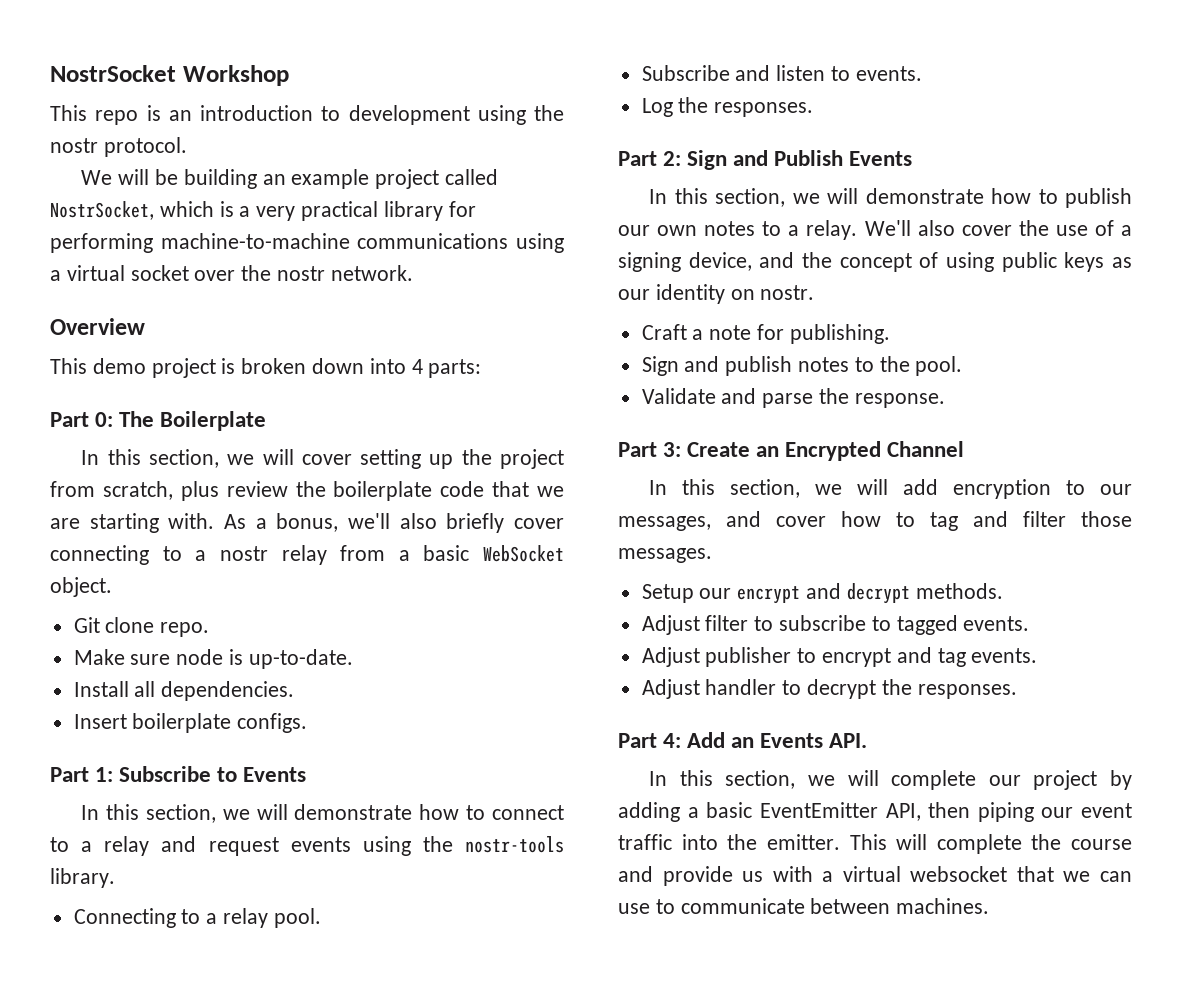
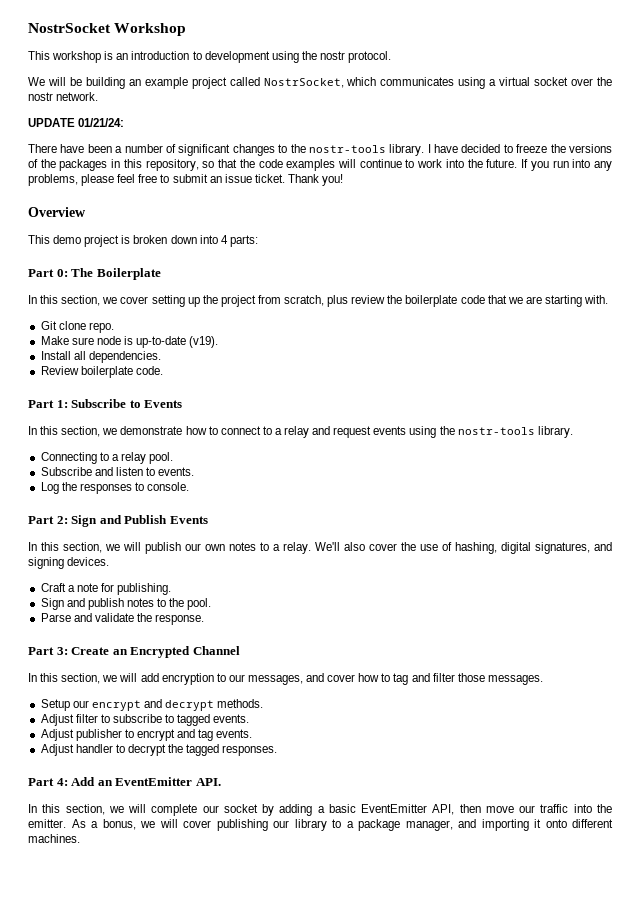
- This repo is an introduction to development using the nostr protocol.
+ This workshop is an introduction to development using the nostr protocol.
- We will be building an example project called NostrSocket, which is a very practical library for performing machine-to-machine communications using a virtual socket over the nostr network.
+ We will be building an example project called NostrSocket, which communicates using a virtual socket over the nostr network.
+ UPDATE 01/21/24:
+ There have been a number of significant changes to the nostr-tools library. I have decided to freeze the versions of the packages in this repository, so that the code examples will continue to work into the future. If you run into any problems, please feel free to submit an issue ticket. Thank you!
- In this section, we will cover setting up the project from scratch, plus review the boilerplate code that we are starting with. As a bonus, we'll also briefly cover connecting to a nostr relay from a basic WebSocket object.
+ In this section, we cover setting up the project from scratch, plus review the boilerplate code that we are starting with.
- Make sure node is up-to-date.
+ Make sure node is up-to-date (v19).
- Insert boilerplate configs.
+ Review boilerplate code.
- In this section, we will demonstrate how to connect to a relay and request events using the nostr-tools library.
+ In this section, we demonstrate how to connect to a relay and request events using the nostr-tools library.
- Log the responses.
+ Log the responses to console.
- In this section, we will demonstrate how to publish our own notes to a relay.
+ In this section, we will publish our own notes to a relay.
- We'll also cover the use of a signing device, and the concept of using public keys as our identity on nostr.
+ We'll also cover the use of hashing, digital signatures, and signing devices.
- Validate and parse the response.
+ Parse and validate the response.
- Adjust handler to decrypt the responses.
+ Adjust handler to decrypt the tagged responses.
- Part 4: Add an Events API.
+ Part 4: Add an EventEmitter API.
- In this section, we will complete our project by adding a basic EventEmitter API, then piping our event traffic into the emitter.
+ In this section, we will complete our socket by adding a basic EventEmitter API, then move our traffic into the emitter.
- This will complete the course and provide us with a virtual websocket that we can use to communicate between machines.
+ As a bonus, we will cover publishing our library to a package manager, and importing it onto different machines.

